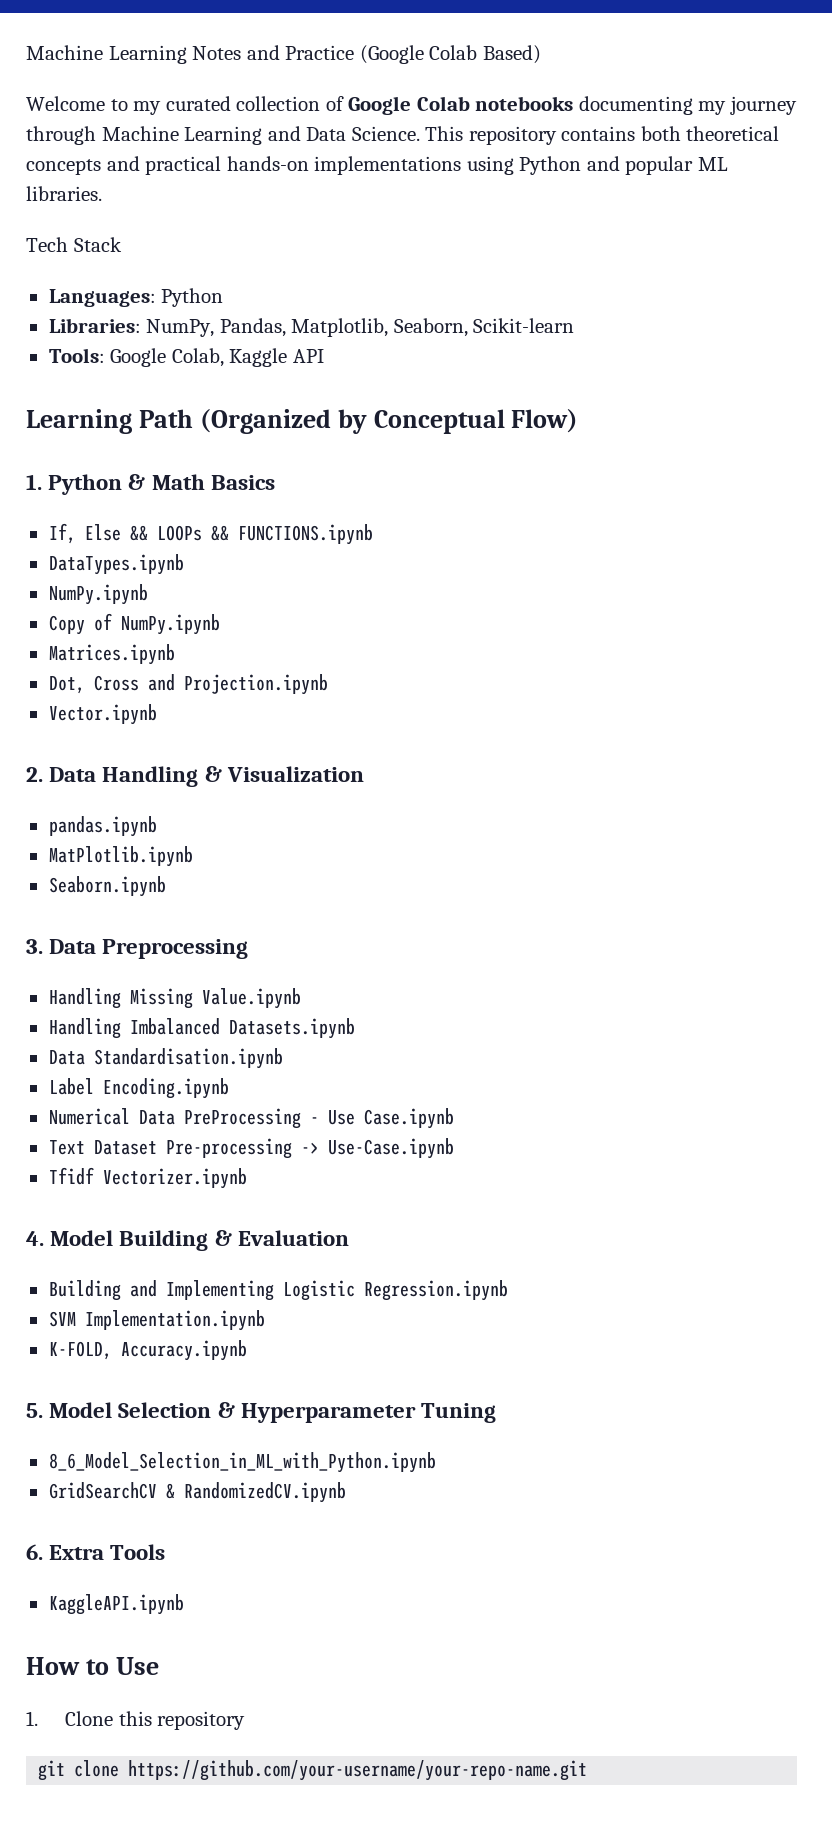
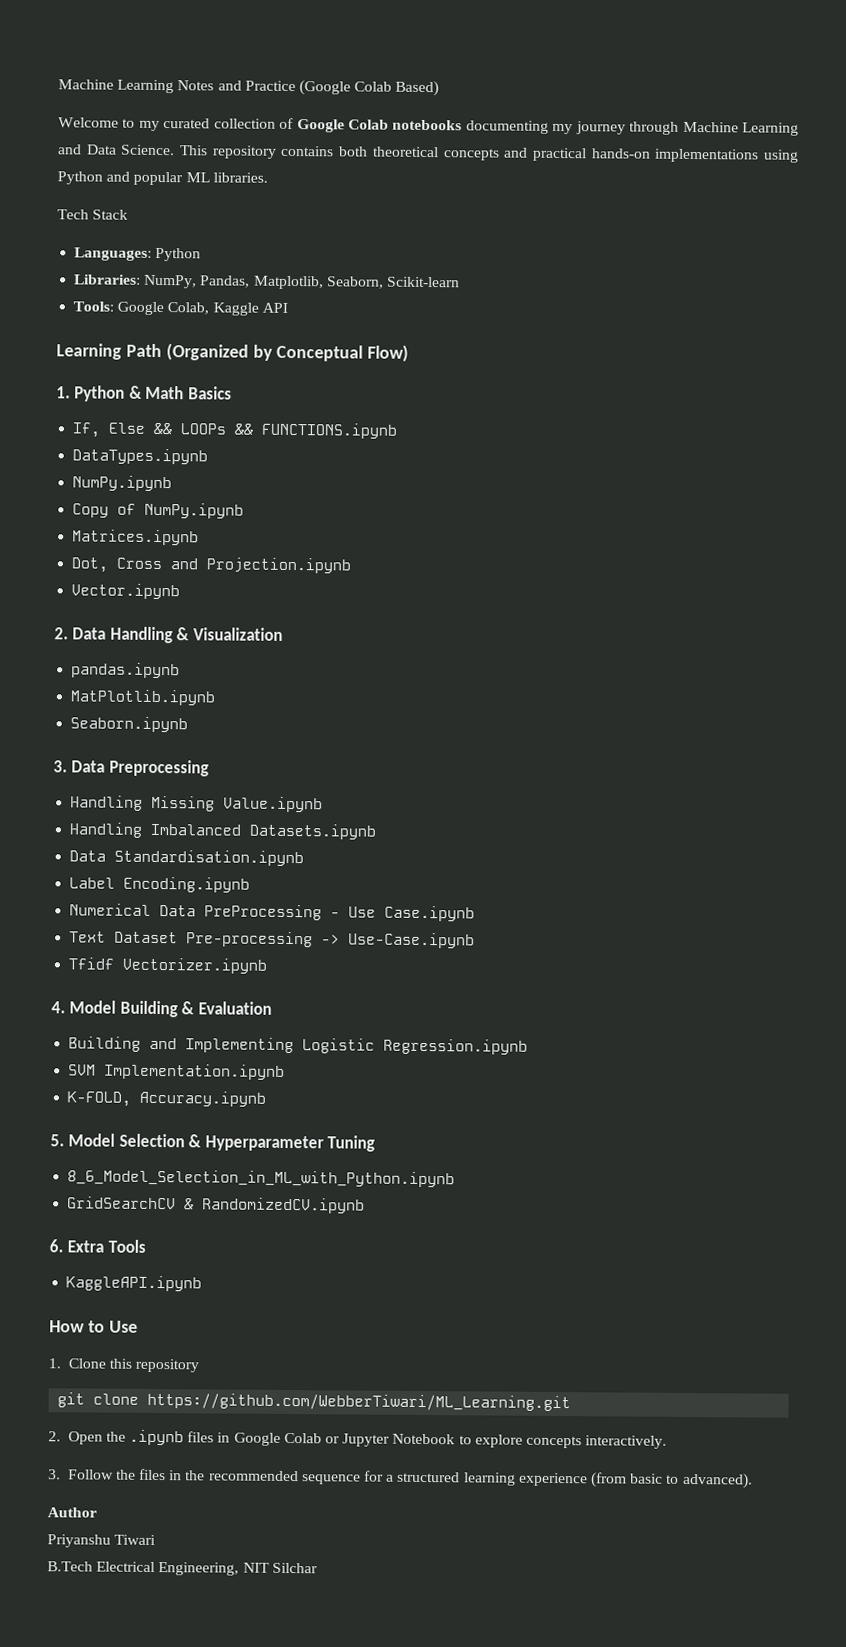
- git clone https://github.com/your-username/your-repo-name.git
+ git clone https://github.com/WebberTiwari/ML_Learning.git
+ 2. Open the .ipynb files in Google Colab or Jupyter Notebook to explore concepts interactively.
+ 3. Follow the files in the recommended sequence for a structured learning experience (from basic to advanced).
+ Author
+ Priyanshu Tiwari
+ B.Tech Electrical Engineering, NIT Silchar

